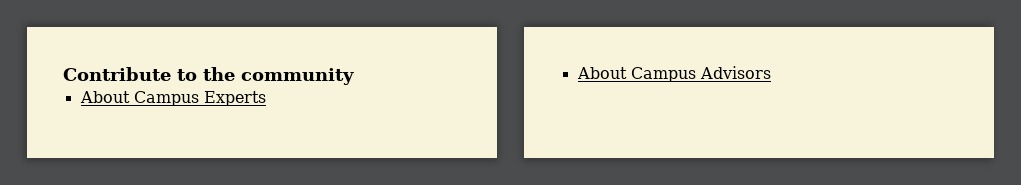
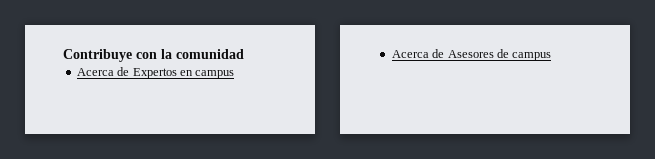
- Contribute to the community
- About Campus Experts
- About Campus Advisors
+ Contribuye con la comunidad
+ Acerca de Expertos en campus
+ Acerca de Asesores de campus

